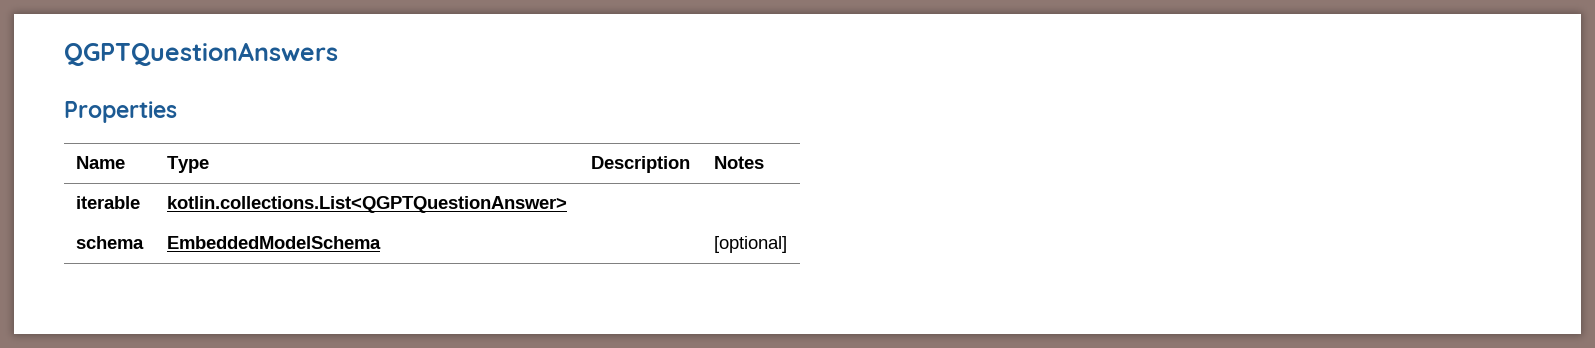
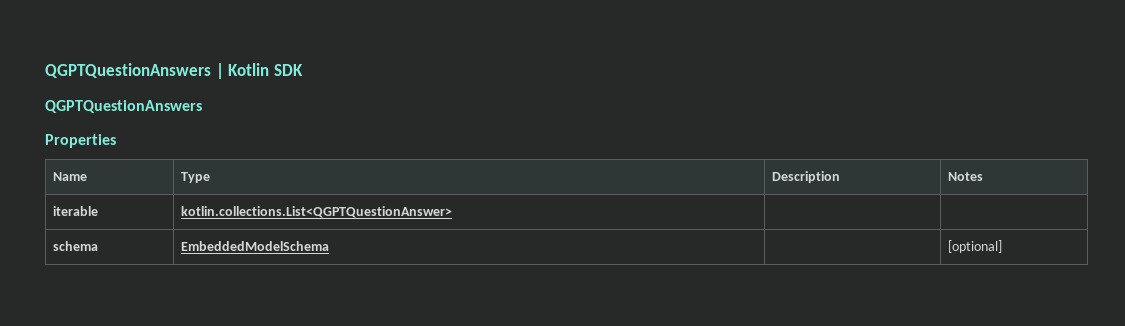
+ QGPTQuestionAnswers | Kotlin SDK

